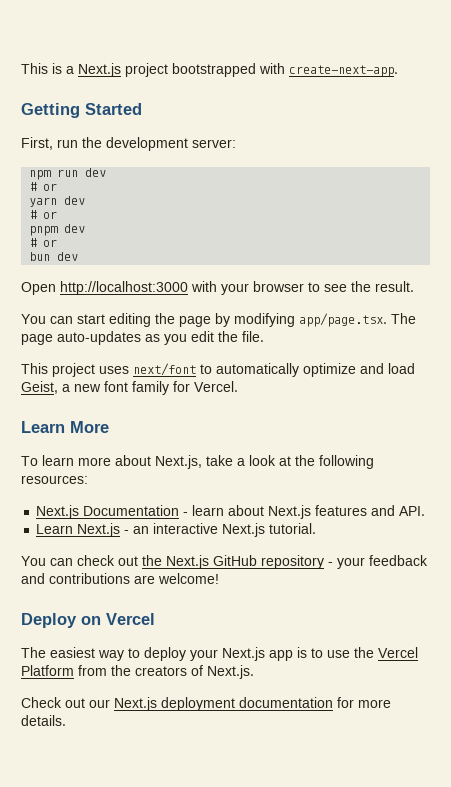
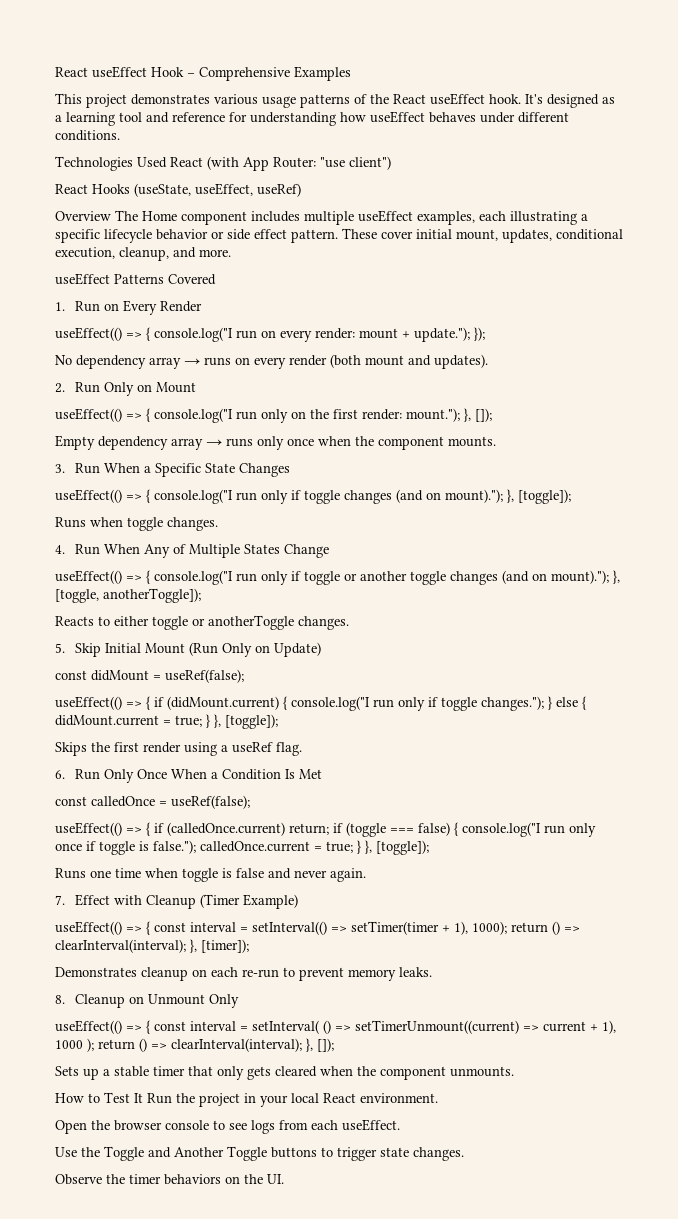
- This is a Next.js project bootstrapped with create-next-app.
- Getting Started
- First, run the development server:
- npm run dev
- # or
- yarn dev
- # or
- pnpm dev
- # or
- bun dev
- Open http://localhost:3000 with your browser to see the result.
- You can start editing the page by modifying app/page.tsx. The page auto-updates as you edit the file.
- This project uses next/font to automatically optimize and load Geist, a new font family for Vercel.
- Learn More
- To learn more about Next.js, take a look at the following resources:
- Next.js Documentation - learn about Next.js features and API.
- Learn Next.js - an interactive Next.js tutorial.
- You can check out the Next.js GitHub repository - your feedback and contributions are welcome!
- Deploy on Vercel
- The easiest way to deploy your Next.js app is to use the Vercel Platform from the creators of Next.js.
- Check out our Next.js deployment documentation for more details.
+ React useEffect Hook – Comprehensive Examples
+ This project demonstrates various usage patterns of the React useEffect hook. It's designed as a learning tool and reference for understanding how useEffect behaves under different conditions.
+ Technologies Used React (with App Router: "use client")
+ React Hooks (useState, useEffect, useRef)
+ Overview The Home component includes multiple useEffect examples, each illustrating a specific lifecycle behavior or side effect pattern. These cover initial mount, updates, conditional execution, cleanup, and more.
+ useEffect Patterns Covered
+ 1. Run on Every Render
+ useEffect(() => { console.log("I run on every render: mount + update."); });
+ No dependency array → runs on every render (both mount and updates).
+ 2. Run Only on Mount
+ useEffect(() => { console.log("I run only on the first render: mount."); }, []);
+ Empty dependency array → runs only once when the component mounts.
+ 3. Run When a Specific State Changes
+ useEffect(() => { console.log("I run only if toggle changes (and on mount)."); }, [toggle]);
+ Runs when toggle changes.
+ 4. Run When Any of Multiple States Change
+ useEffect(() => { console.log("I run only if toggle or another toggle changes (and on mount)."); }, [toggle, anotherToggle]);
+ Reacts to either toggle or anotherToggle changes.
+ 5. Skip Initial Mount (Run Only on Update)
+ const didMount = useRef(false);
+ useEffect(() => { if (didMount.current) { console.log("I run only if toggle changes."); } else { didMount.current = true; } }, [toggle]);
+ Skips the first render using a useRef flag.
+ 6. Run Only Once When a Condition Is Met
+ const calledOnce = useRef(false);
+ useEffect(() => { if (calledOnce.current) return; if (toggle === false) { console.log("I run only once if toggle is false."); calledOnce.current = true; } }, [toggle]);
+ Runs one time when toggle is false and never again.
+ 7. Effect with Cleanup (Timer Example)
+ useEffect(() => { const interval = setInterval(() => setTimer(timer + 1), 1000); return () => clearInterval(interval); }, [timer]);
+ Demonstrates cleanup on each re-run to prevent memory leaks.
+ 8. Cleanup on Unmount Only
+ useEffect(() => { const interval = setInterval( () => setTimerUnmount((current) => current + 1), 1000 ); return () => clearInterval(interval); }, []);
+ Sets up a stable timer that only gets cleared when the component unmounts.
+ How to Test It Run the project in your local React environment.
+ Open the browser console to see logs from each useEffect.
+ Use the Toggle and Another Toggle buttons to trigger state changes.
+ Observe the timer behaviors on the UI.

